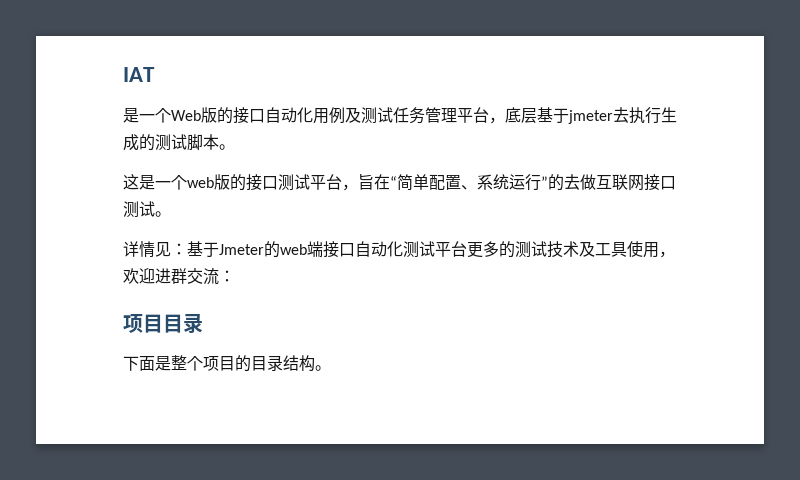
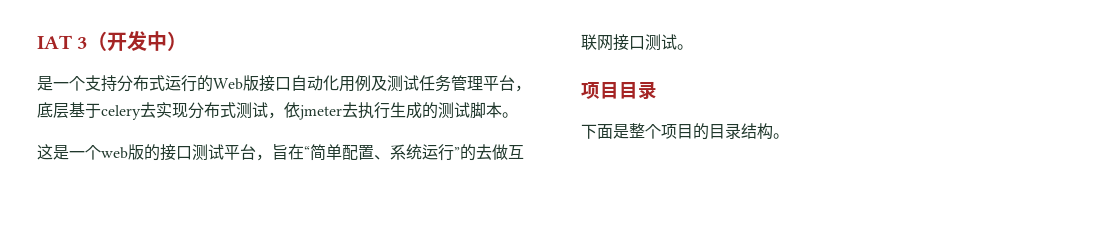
- IAT
- 是一个Web版的接口自动化用例及测试任务管理平台，底层基于jmeter去执行生成的测试脚本。
+ IAT 3（开发中）
+ 是一个支持分布式运行的Web版接口自动化用例及测试任务管理平台，底层基于celery去实现分布式测试，依jmeter去执行生成的测试脚本。
- 详情见：基于Jmeter的web端接口自动化测试平台更多的测试技术及工具使用，欢迎进群交流：

